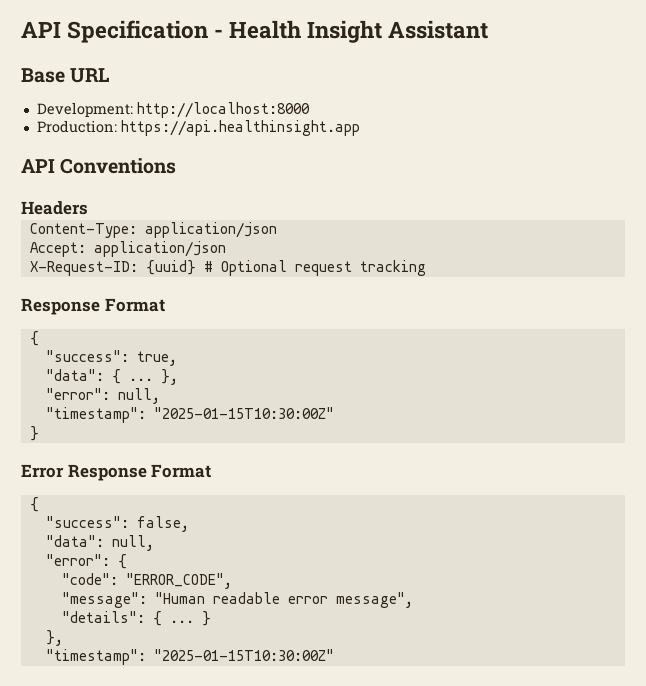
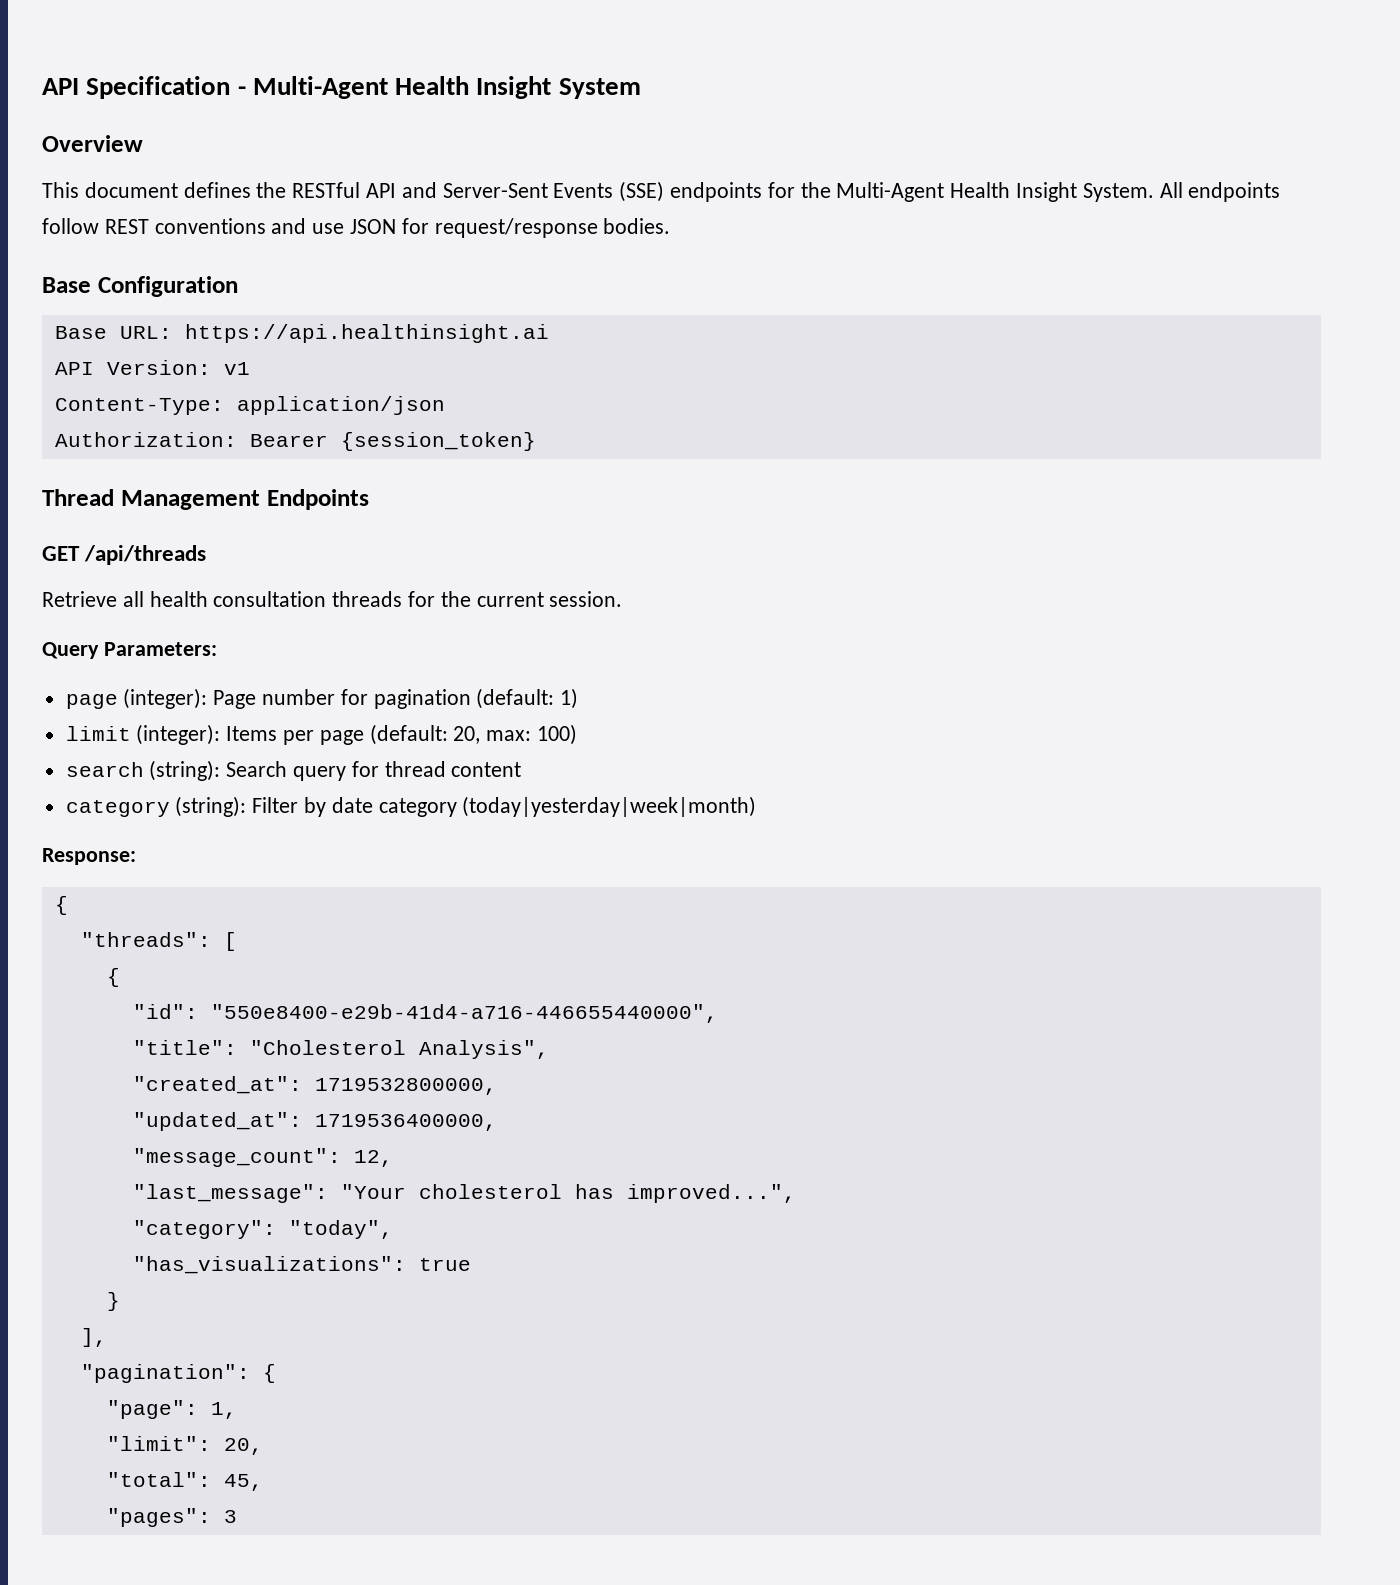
- API Specification - Health Insight Assistant
- Base URL
- Development: http://localhost:8000
- Production: https://api.healthinsight.app
- API Conventions
- Headers
+ API Specification - Multi-Agent Health Insight System
+ Overview
+ This document defines the RESTful API and Server-Sent Events (SSE) endpoints for the Multi-Agent Health Insight System. All endpoints follow REST conventions and use JSON for request/response bodies.
+ Base Configuration
+ Base URL: https://api.healthinsight.ai
+ API Version: v1
- Accept: application/json
- X-Request-ID: {uuid} # Optional request tracking
- Response Format
+ Authorization: Bearer {session_token}
+ Thread Management Endpoints
+ GET /api/threads
+ Retrieve all health consultation threads for the current session.
+ Query Parameters:
+ page (integer): Page number for pagination (default: 1)
+ limit (integer): Items per page (default: 20, max: 100)
+ search (string): Search query for thread content
+ category (string): Filter by date category (today|yesterday|week|month)
+ Response:
  {
- "success": true,
- "data": { ... },
- "error": null,
- "timestamp": "2025-01-15T10:30:00Z"
+ "threads": [
+ {
+ "id": "550e8400-e29b-41d4-a716-446655440000",
+ "title": "Cholesterol Analysis",
+ "created_at": 1719532800000,
+ "updated_at": 1719536400000,
+ "message_count": 12,
+ "last_message": "Your cholesterol has improved...",
+ "category": "today",
+ "has_visualizations": true
  }
- Error Response Format
- {
- "success": false,
- "data": null,
- "error": {
- "code": "ERROR_CODE",
- "message": "Human readable error message",
- "details": { ... }
- },
- "timestamp": "2025-01-15T10:30:00Z"
+ ],
+ "pagination": {
+ "page": 1,
+ "limit": 20,
+ "total": 45,
+ "pages": 3

